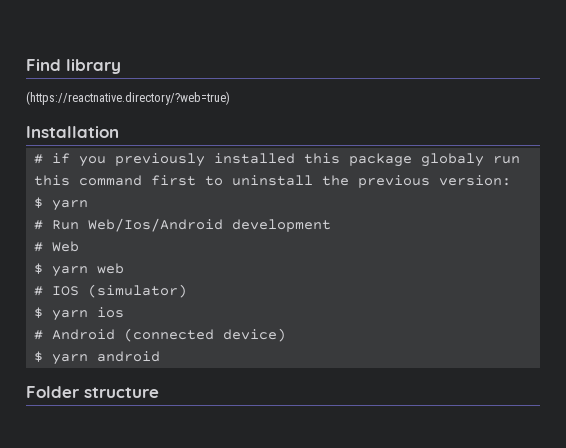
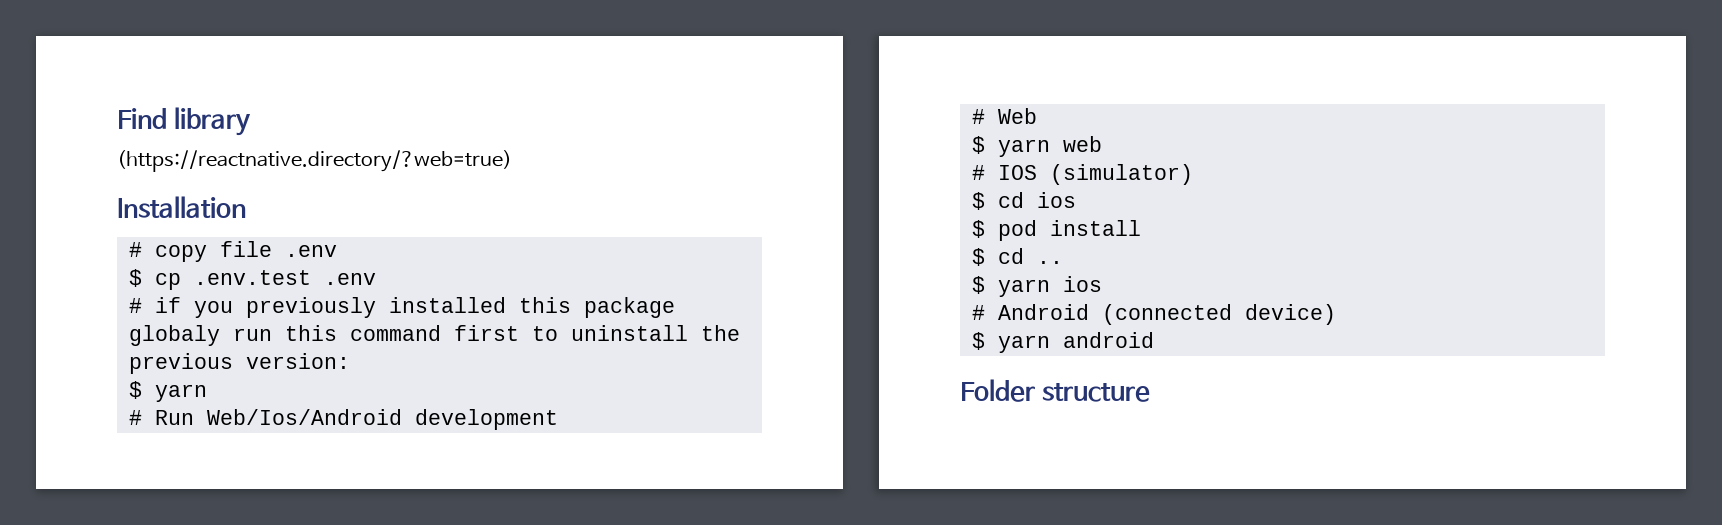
+ # copy file .env
+ $ cp .env.test .env
+ $ cd ios
+ $ pod install
+ $ cd ..

